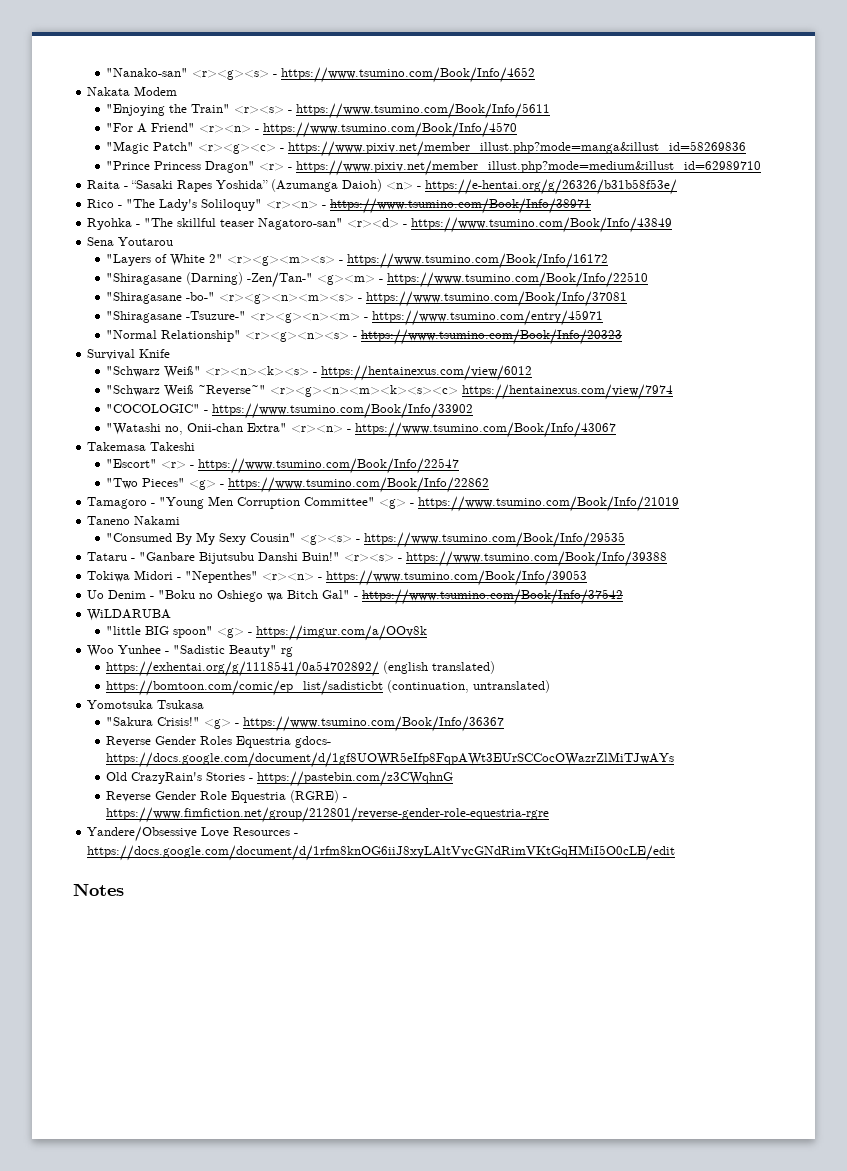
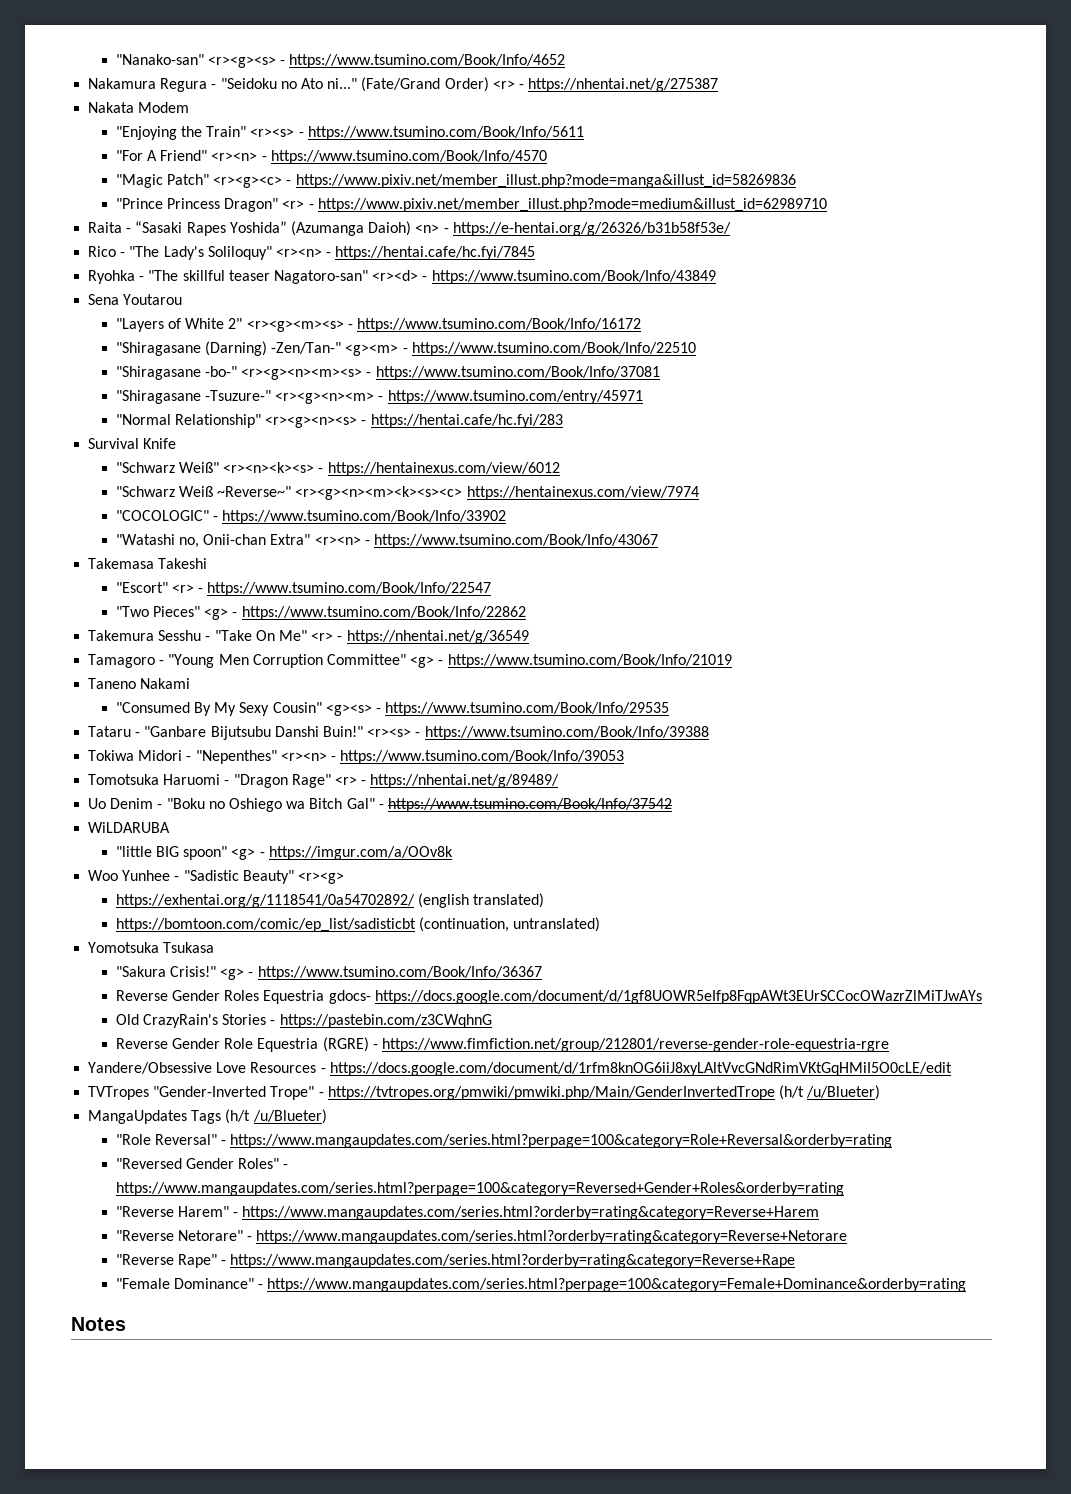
+ Nakamura Regura - "Seidoku no Ato ni..." (Fate/Grand Order) <r> - https://nhentai.net/g/275387
- Rico - "The Lady's Soliloquy" <r><n> - https://www.tsumino.com/Book/Info/38971
+ Rico - "The Lady's Soliloquy" <r><n> - https://hentai.cafe/hc.fyi/7845
- "Normal Relationship" <r><g><n><s> - https://www.tsumino.com/Book/Info/20323
+ "Normal Relationship" <r><g><n><s> - https://hentai.cafe/hc.fyi/283
+ Takemura Sesshu - "Take On Me" <r> - https://nhentai.net/g/36549
+ Tomotsuka Haruomi - "Dragon Rage" <r> - https://nhentai.net/g/89489/
- Woo Yunhee - "Sadistic Beauty" rg
+ Woo Yunhee - "Sadistic Beauty" <r><g>
+ TVTropes "Gender-Inverted Trope" - https://tvtropes.org/pmwiki/pmwiki.php/Main/GenderInvertedTrope (h/t /u/Blueter)
+ MangaUpdates Tags (h/t /u/Blueter)
+ "Role Reversal" - https://www.mangaupdates.com/series.html?perpage=100&category=Role+Reversal&orderby=rating
+ "Reversed Gender Roles" - https://www.mangaupdates.com/series.html?perpage=100&category=Reversed+Gender+Roles&orderby=rating
+ "Reverse Harem" - https://www.mangaupdates.com/series.html?orderby=rating&category=Reverse+Harem
+ "Reverse Netorare" - https://www.mangaupdates.com/series.html?orderby=rating&category=Reverse+Netorare
+ "Reverse Rape" - https://www.mangaupdates.com/series.html?orderby=rating&category=Reverse+Rape
+ "Female Dominance" - https://www.mangaupdates.com/series.html?perpage=100&category=Female+Dominance&orderby=rating

